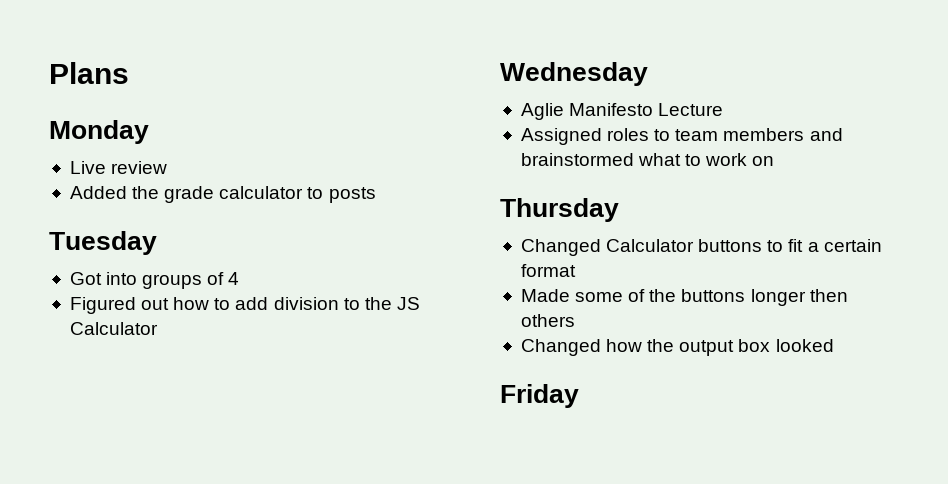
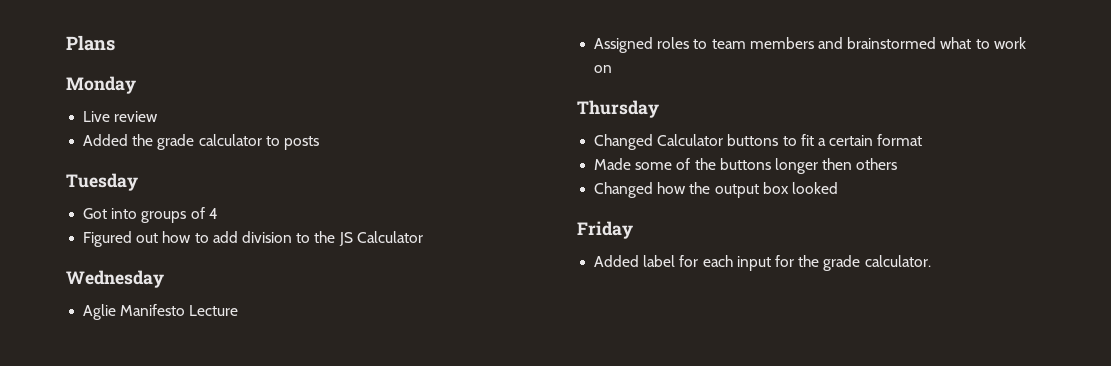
+ Added label for each input for the grade calculator.

